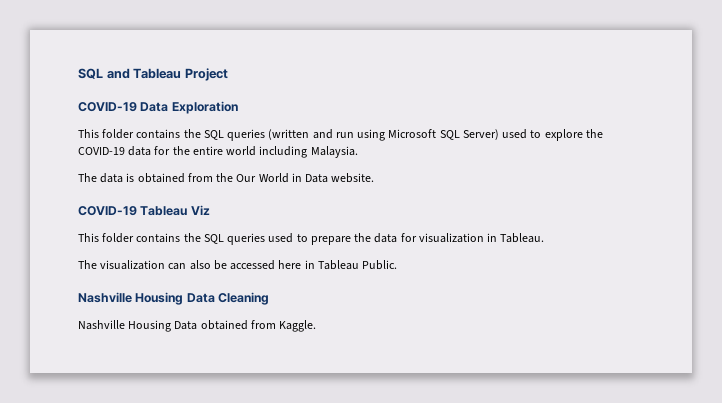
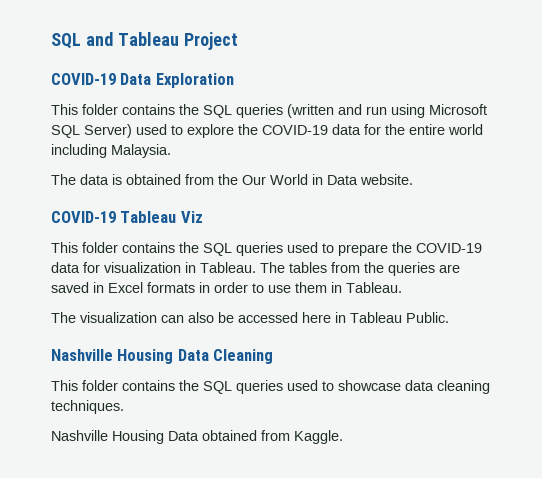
- This folder contains the SQL queries used to prepare the data for visualization in Tableau.
+ This folder contains the SQL queries used to prepare the COVID-19 data for visualization in Tableau. The tables from the queries are saved in Excel formats in order to use them in Tableau.
+ This folder contains the SQL queries used to showcase data cleaning techniques.

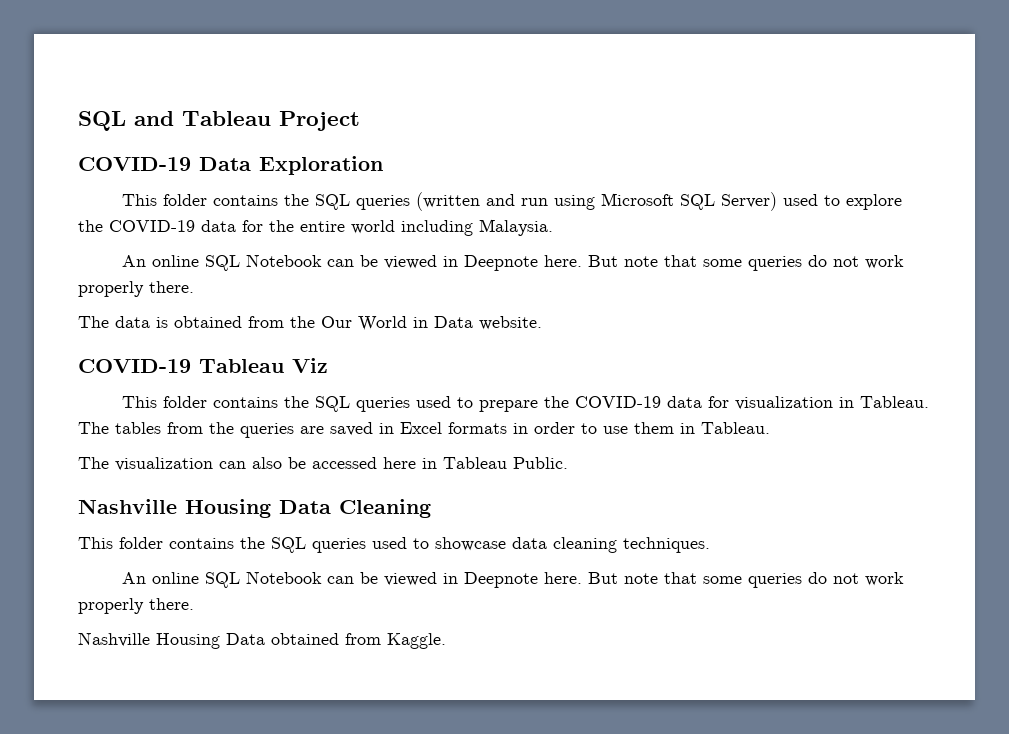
  This folder contains the SQL queries (written and run using Microsoft SQL Server) used to explore the COVID-19 data for the entire world including Malaysia.
+ An online SQL Notebook can be viewed in Deepnote here. But note that some queries do not work properly there.
  This folder contains the SQL queries used to showcase data cleaning techniques.
+ An online SQL Notebook can be viewed in Deepnote here. But note that some queries do not work properly there.

